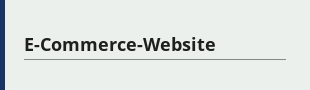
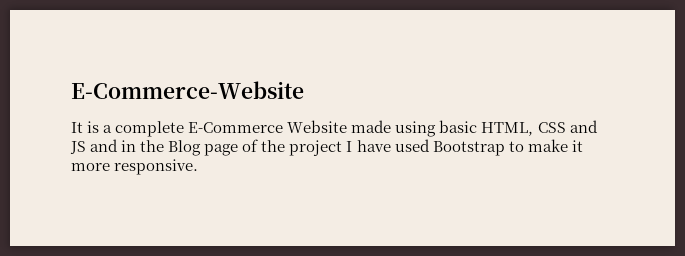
+ It is a complete E-Commerce Website made using basic HTML, CSS and JS and in the Blog page of the project I have used Bootstrap to make it more responsive.

